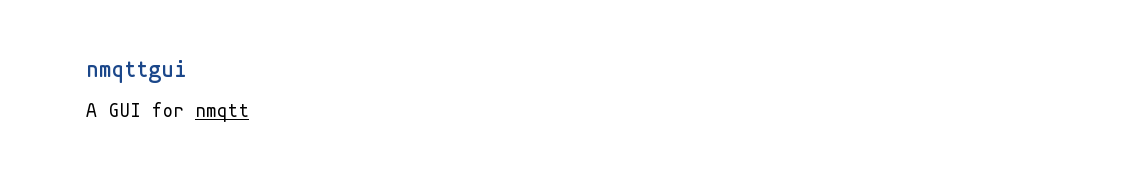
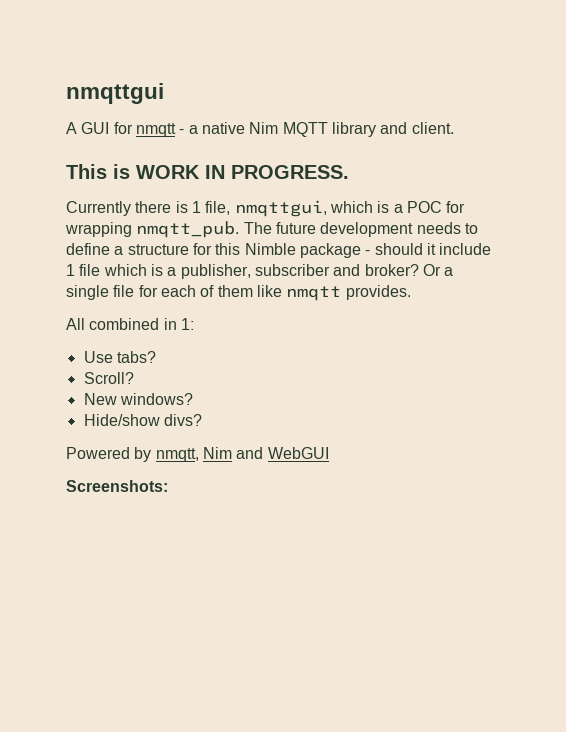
- A GUI for nmqtt
+ A GUI for nmqtt - a native Nim MQTT library and client.
+ This is WORK IN PROGRESS.
+ Currently there is 1 file, nmqttgui, which is a POC for wrapping nmqtt_pub. The future development needs to define a structure for this Nimble package - should it include 1 file which is a publisher, subscriber and broker? Or a single file for each of them like nmqtt provides.
+ All combined in 1:
+ Use tabs?
+ Scroll?
+ New windows?
+ Hide/show divs?
+ Powered by nmqtt, Nim and WebGUI
+ Screenshots:

